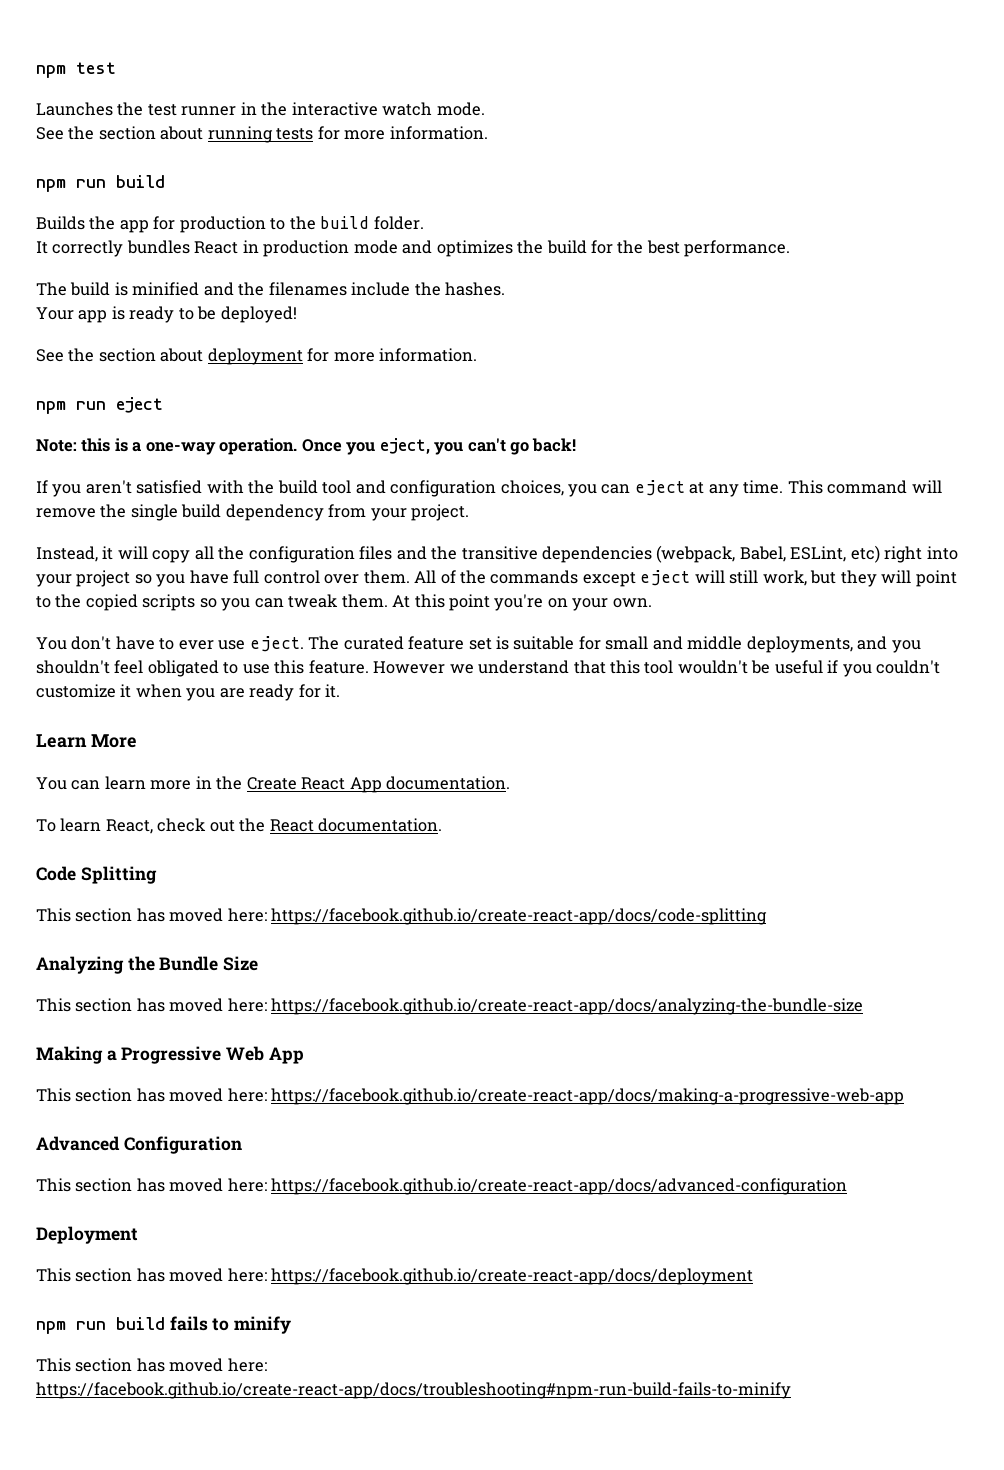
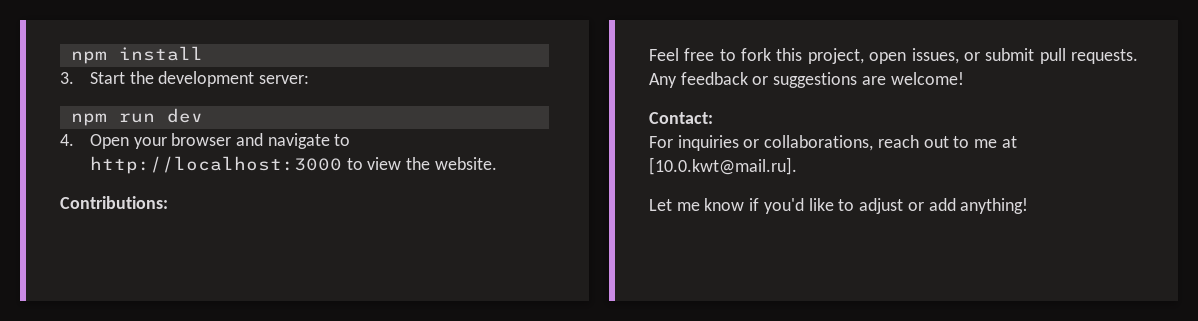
- npm test
- Launches the test runner in the interactive watch mode.
- See the section about running tests for more information.
- npm run build
- Builds the app for production to the build folder.
- It correctly bundles React in production mode and optimizes the build for the best performance.
- The build is minified and the filenames include the hashes.
- Your app is ready to be deployed!
- See the section about deployment for more information.
- npm run eject
- Note: this is a one-way operation. Once you eject, you can't go back!
- If you aren't satisfied with the build tool and configuration choices, you can eject at any time. This command will remove the single build dependency from your project.
- Instead, it will copy all the configuration files and the transitive dependencies (webpack, Babel, ESLint, etc) right into your project so you have full control over them. All of the commands except eject will still work, but they will point to the copied scripts so you can tweak them. At this point you're on your own.
- You don't have to ever use eject. The curated feature set is suitable for small and middle deployments, and you shouldn't feel obligated to use this feature. However we understand that this tool wouldn't be useful if you couldn't customize it when you are ready for it.
- Learn More
- You can learn more in the Create React App documentation.
- To learn React, check out the React documentation.
- Code Splitting
- This section has moved here: https://facebook.github.io/create-react-app/docs/code-splitting
- Analyzing the Bundle Size
- This section has moved here: https://facebook.github.io/create-react-app/docs/analyzing-the-bundle-size
- Making a Progressive Web App
- This section has moved here: https://facebook.github.io/create-react-app/docs/making-a-progressive-web-app
- Advanced Configuration
- This section has moved here: https://facebook.github.io/create-react-app/docs/advanced-configuration
- Deployment
- This section has moved here: https://facebook.github.io/create-react-app/docs/deployment
- npm run build fails to minify
- This section has moved here: https://facebook.github.io/create-react-app/docs/troubleshooting#npm-run-build-fails-to-minify
+ npm install
+ 3. Start the development server:
+ npm run dev
+ 4. Open your browser and navigate to http://localhost:3000 to view the website.
+ Contributions:
+ Feel free to fork this project, open issues, or submit pull requests. Any feedback or suggestions are welcome!
+ Contact:
+ For inquiries or collaborations, reach out to me at [10.0.kwt@mail.ru].
+ Let me know if you'd like to adjust or add anything!

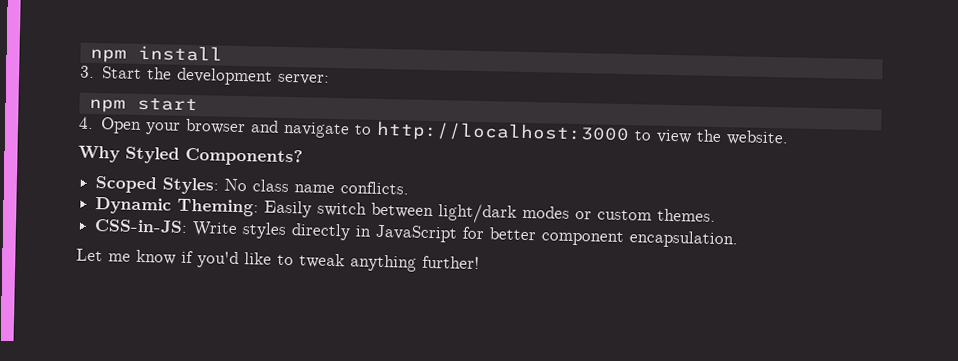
- npm run dev
+ npm start
- Contributions:
- Feel free to fork this project, open issues, or submit pull requests. Any feedback or suggestions are welcome!
- Contact:
- For inquiries or collaborations, reach out to me at [10.0.kwt@mail.ru].
+ Why Styled Components?
+ Scoped Styles: No class name conflicts.
+ Dynamic Theming: Easily switch between light/dark modes or custom themes.
+ CSS-in-JS: Write styles directly in JavaScript for better component encapsulation.
- Let me know if you'd like to adjust or add anything!
+ Let me know if you'd like to tweak anything further!

